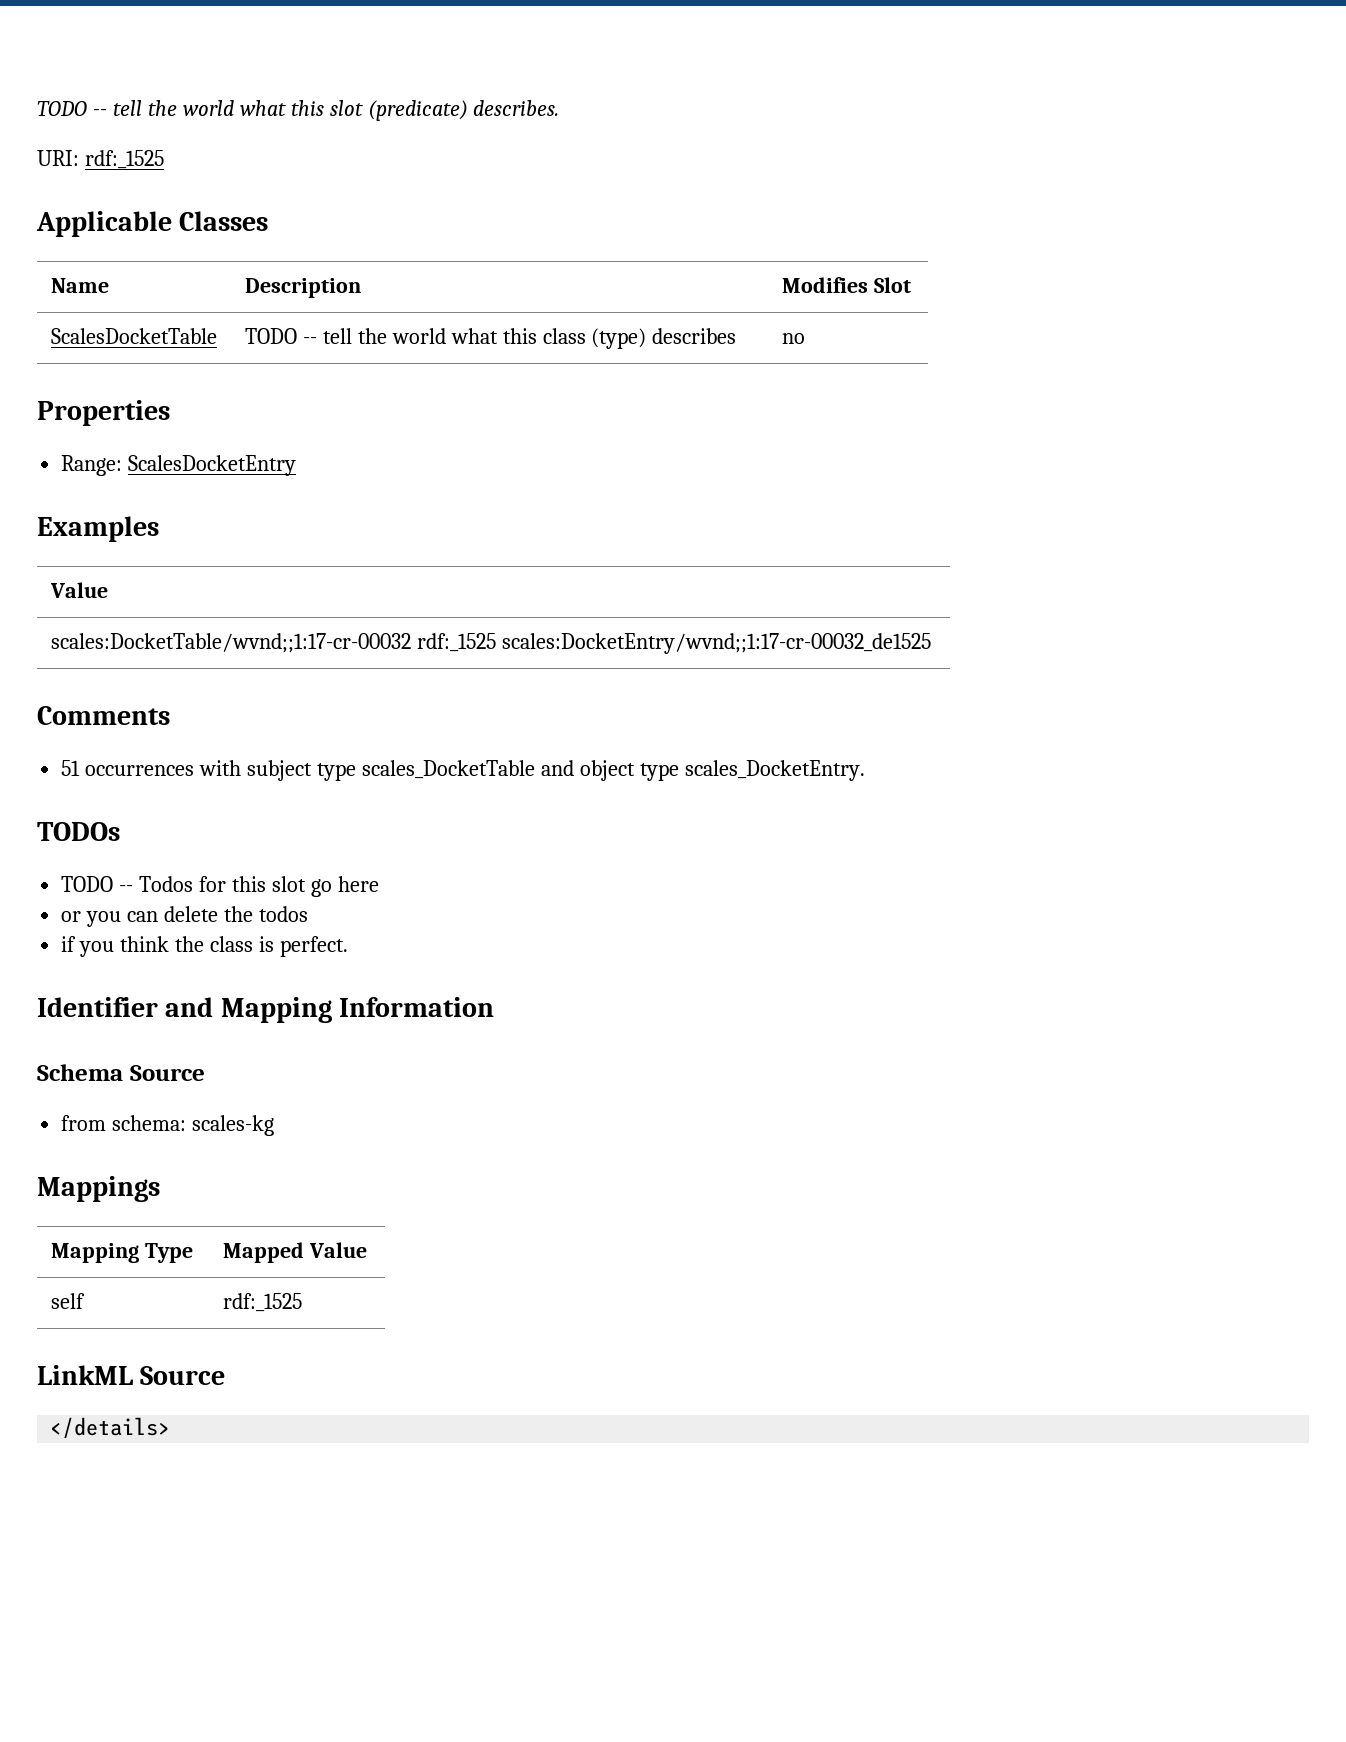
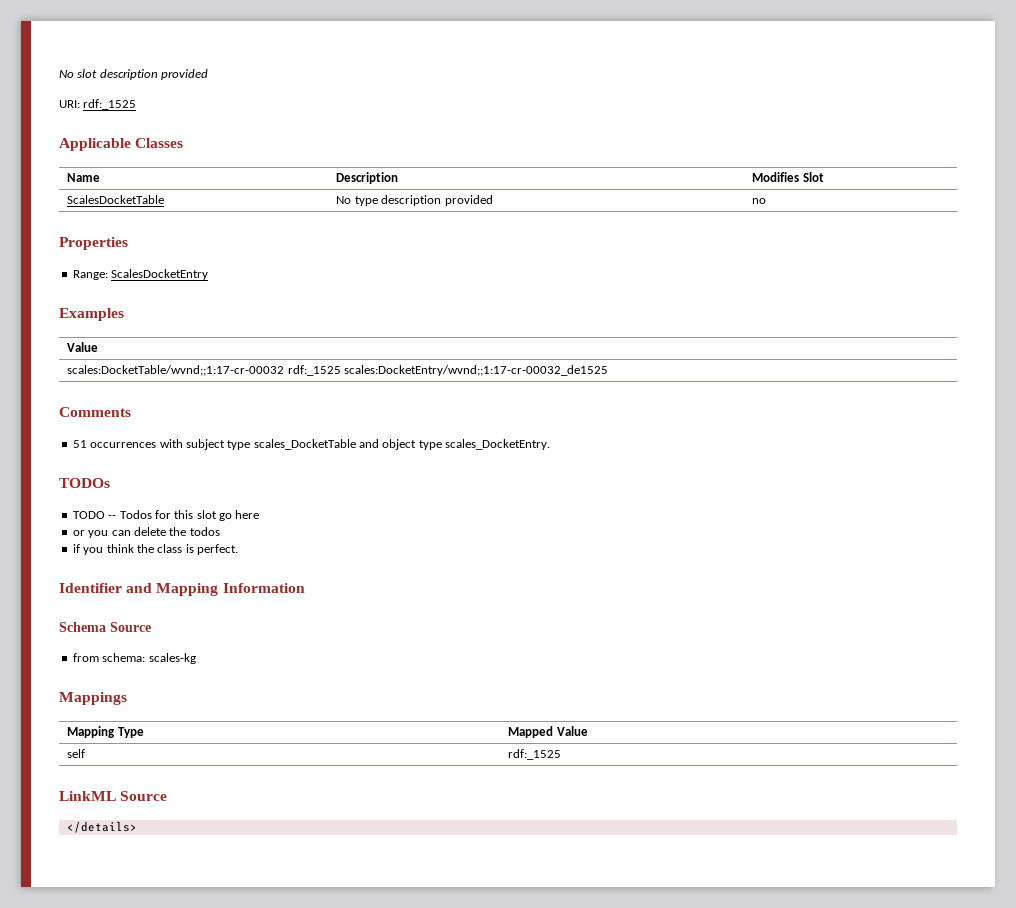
- TODO -- tell the world what this slot (predicate) describes.
+ No slot description provided
- ScalesDocketTable | TODO -- tell the world what this class (type) describes | no
+ ScalesDocketTable | No type description provided | no

